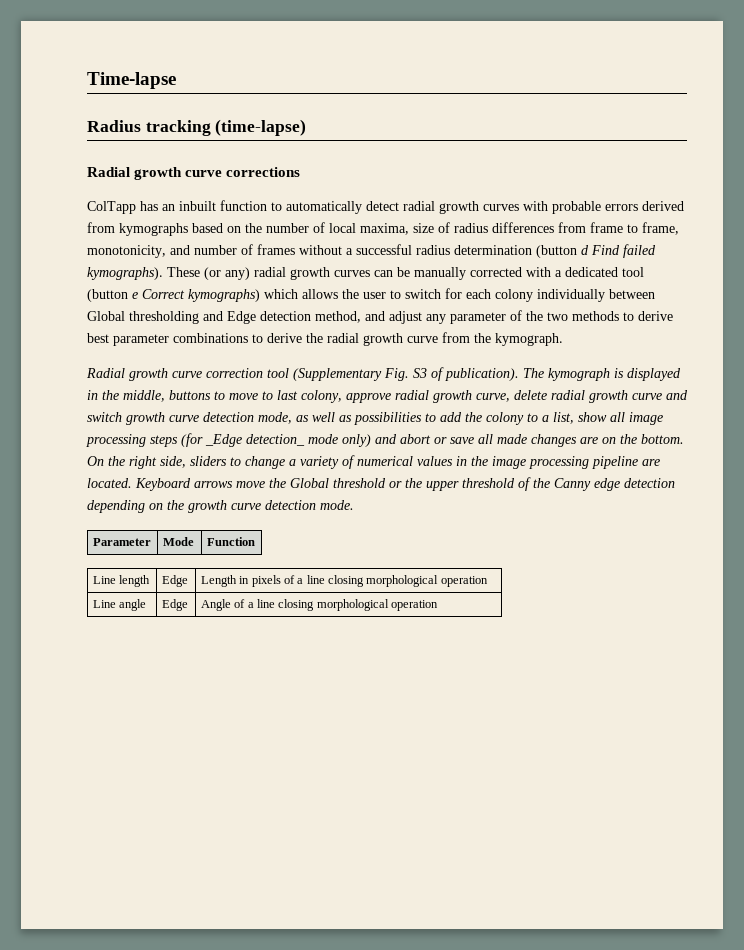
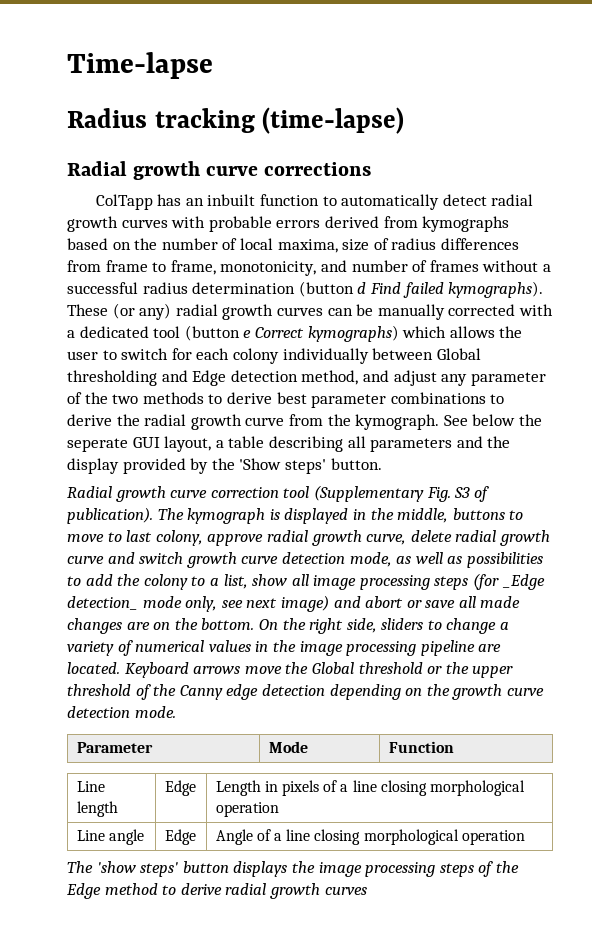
+ See below the seperate GUI layout, a table describing all parameters and the display provided by the 'Show steps' button.
- The kymograph is displayed in the middle, buttons to move to last colony, approve radial growth curve, delete radial growth curve and switch growth curve detection mode, as well as possibilities to add the colony to a list, show all image processing steps (for _Edge detection_ mode only) and abort or save all made changes are on the bottom.
+ The kymograph is displayed in the middle, buttons to move to last colony, approve radial growth curve, delete radial growth curve and switch growth curve detection mode, as well as possibilities to add the colony to a list, show all image processing steps (for _Edge detection_ mode only, see next image) and abort or save all made changes are on the bottom.
+ The 'show steps' button displays the image processing steps of the Edge method to derive radial growth curves

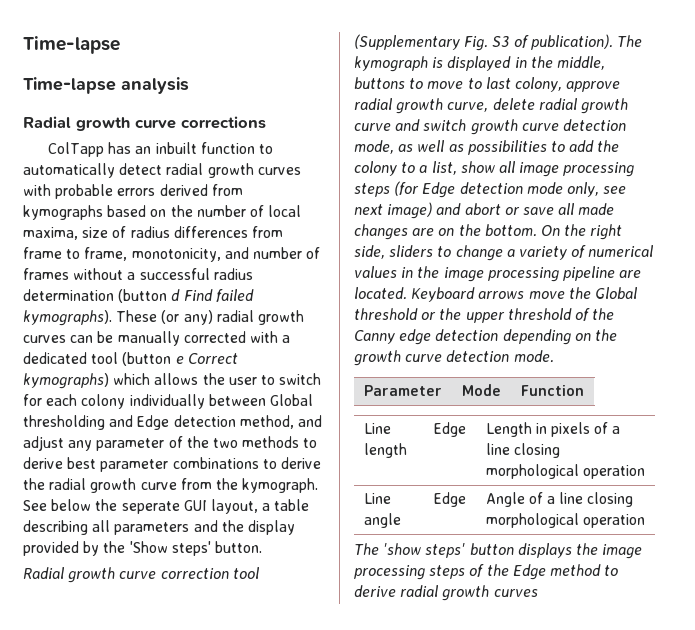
- Radius tracking (time-lapse)
+ Time-lapse analysis
- The kymograph is displayed in the middle, buttons to move to last colony, approve radial growth curve, delete radial growth curve and switch growth curve detection mode, as well as possibilities to add the colony to a list, show all image processing steps (for _Edge detection_ mode only, see next image) and abort or save all made changes are on the bottom.
+ The kymograph is displayed in the middle, buttons to move to last colony, approve radial growth curve, delete radial growth curve and switch growth curve detection mode, as well as possibilities to add the colony to a list, show all image processing steps (for Edge detection mode only, see next image) and abort or save all made changes are on the bottom.

